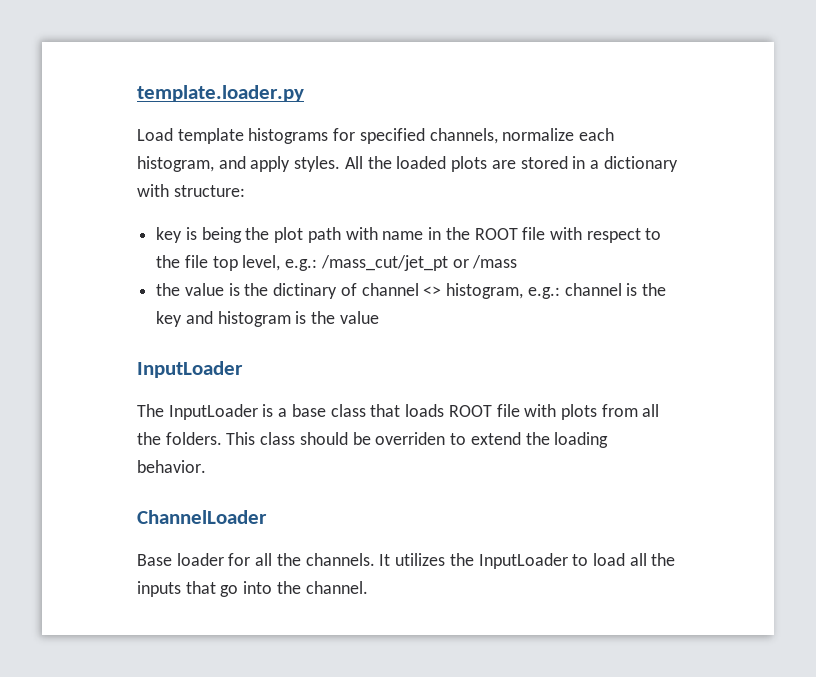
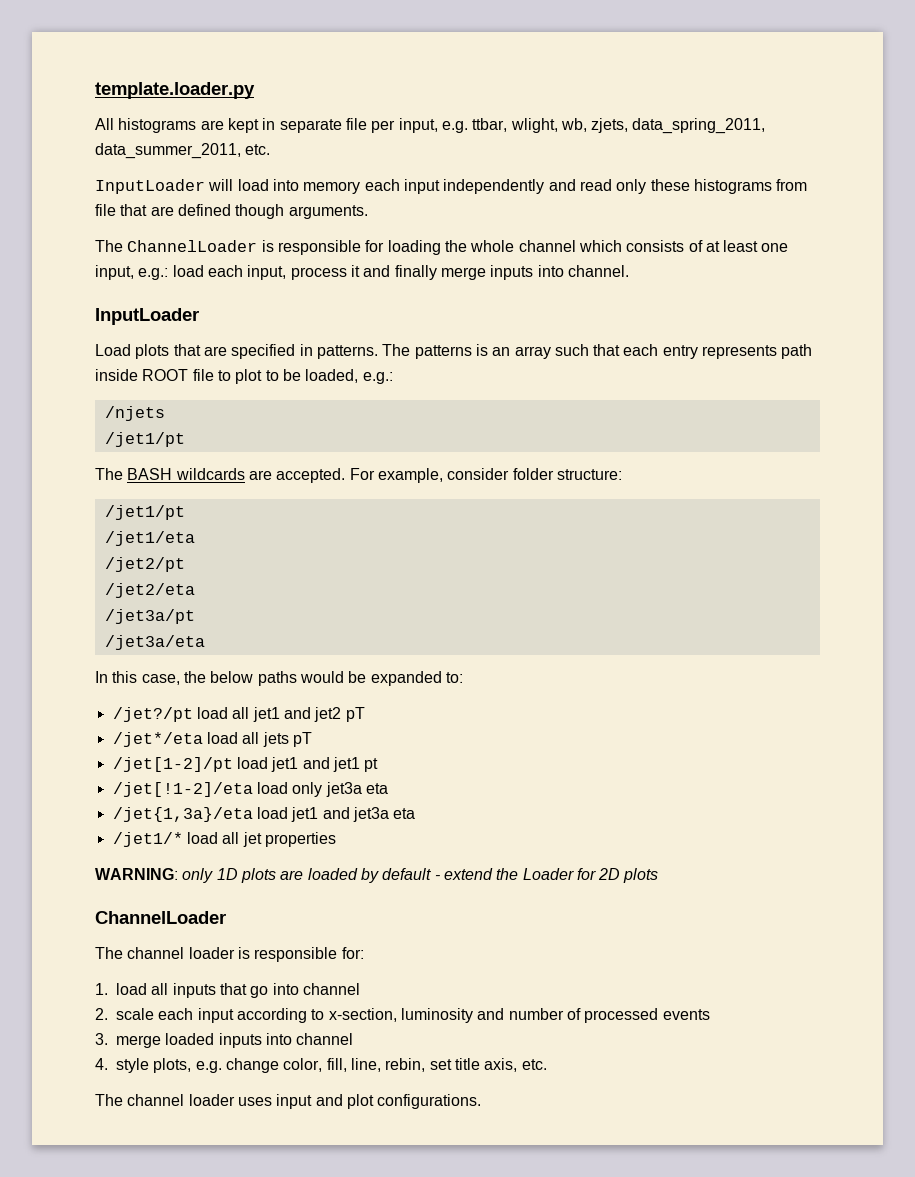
- Load template histograms for specified channels, normalize each histogram, and apply styles. All the loaded plots are stored in a dictionary with structure:
- key is being the plot path with name in the ROOT file with respect to the file top level, e.g.: /mass_cut/jet_pt or /mass
- the value is the dictinary of channel <> histogram, e.g.: channel is the key and histogram is the value
+ All histograms are kept in separate file per input, e.g. ttbar, wlight, wb, zjets, data_spring_2011, data_summer_2011, etc.
+ InputLoader will load into memory each input independently and read only these histograms from file that are defined though arguments.
+ The ChannelLoader is responsible for loading the whole channel which consists of at least one input, e.g.: load each input, process it and finally merge inputs into channel.
  InputLoader
- The InputLoader is a base class that loads ROOT file with plots from all the folders. This class should be overriden to extend the loading behavior.
+ Load plots that are specified in patterns. The patterns is an array such that each entry represents path inside ROOT file to plot to be loaded, e.g.:
+ /njets
+ /jet1/pt
+ The BASH wildcards are accepted. For example, consider folder structure:
+ /jet1/pt
+ /jet1/eta
+ /jet2/pt
+ /jet2/eta
+ /jet3a/pt
+ /jet3a/eta
+ In this case, the below paths would be expanded to:
+ /jet?/pt load all jet1 and jet2 pT
+ /jet*/eta load all jets pT
+ /jet[1-2]/pt load jet1 and jet1 pt
+ /jet[!1-2]/eta load only jet3a eta
+ /jet{1,3a}/eta load jet1 and jet3a eta
+ /jet1/* load all jet properties
+ WARNING: only 1D plots are loaded by default - extend the Loader for 2D plots
  ChannelLoader
- Base loader for all the channels. It utilizes the InputLoader to load all the inputs that go into the channel.
+ The channel loader is responsible for:
+ 1. load all inputs that go into channel
+ 2. scale each input according to x-section, luminosity and number of processed events
+ 3. merge loaded inputs into channel
+ 4. style plots, e.g. change color, fill, line, rebin, set title axis, etc.
+ The channel loader uses input and plot configurations.

